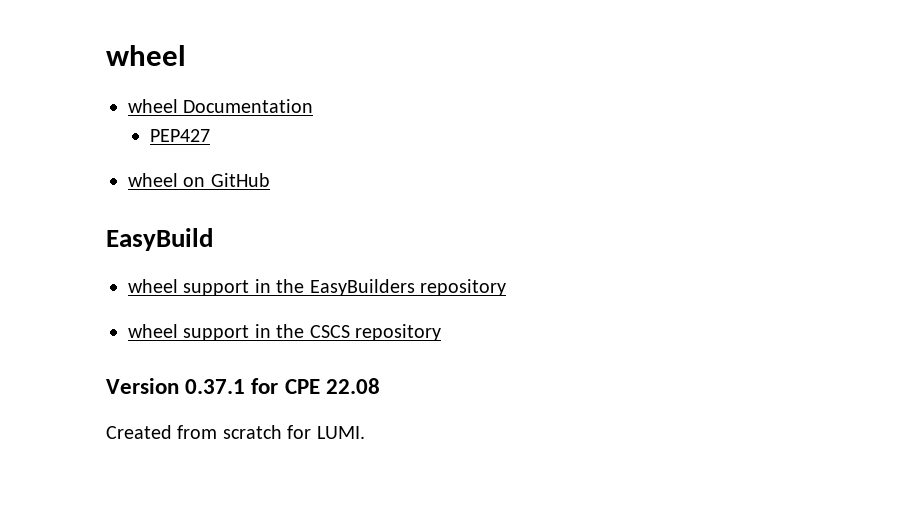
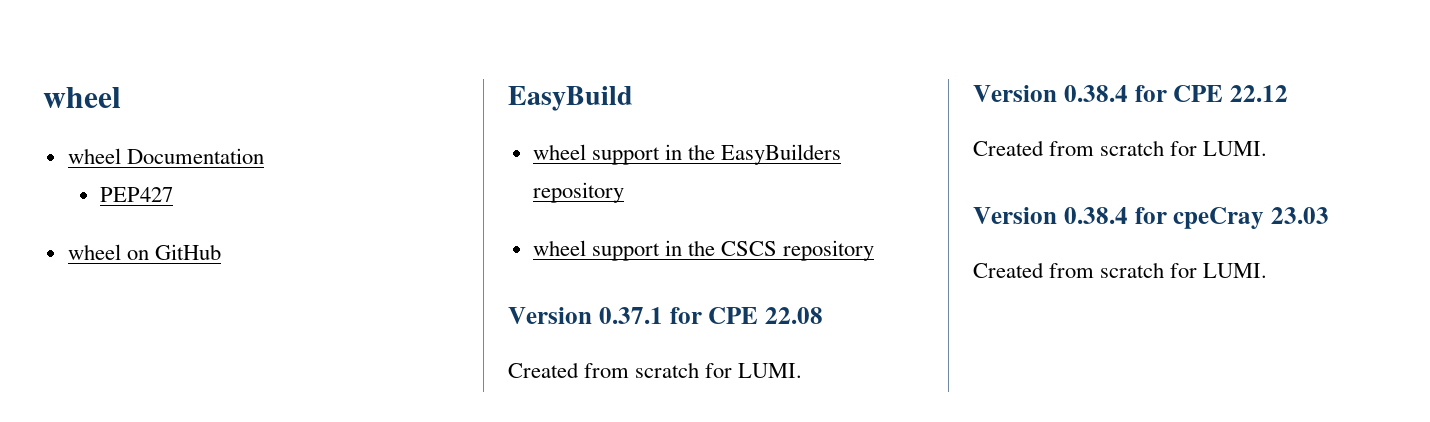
+ Version 0.38.4 for CPE 22.12
+ Created from scratch for LUMI.
+ Version 0.38.4 for cpeCray 23.03
+ Created from scratch for LUMI.

